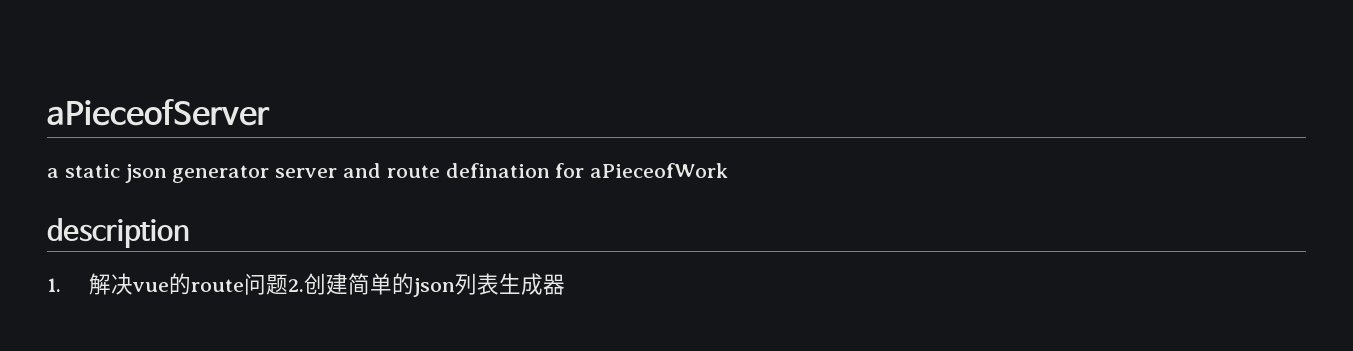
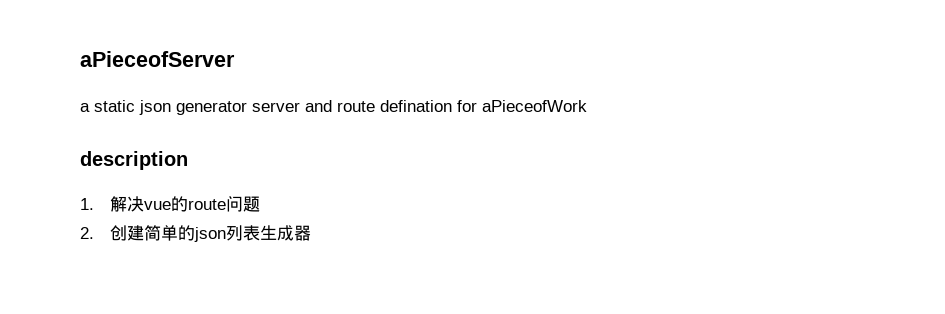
- 1.解决vue的route问题2.创建简单的json列表生成器
+ 1.解决vue的route问题
+ 2.创建简单的json列表生成器

